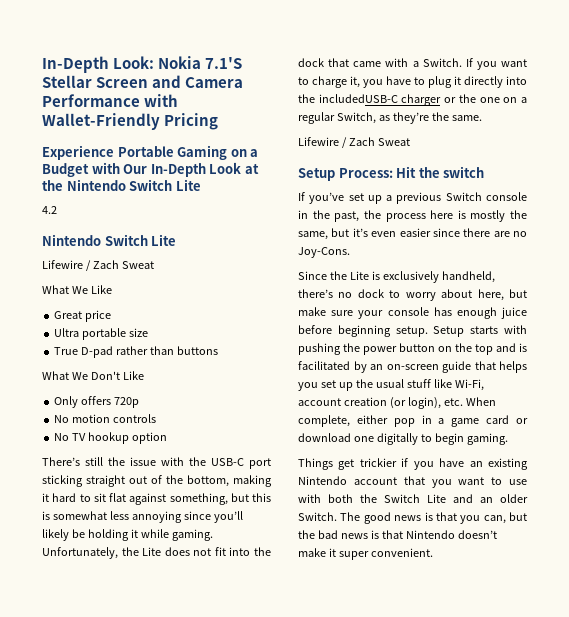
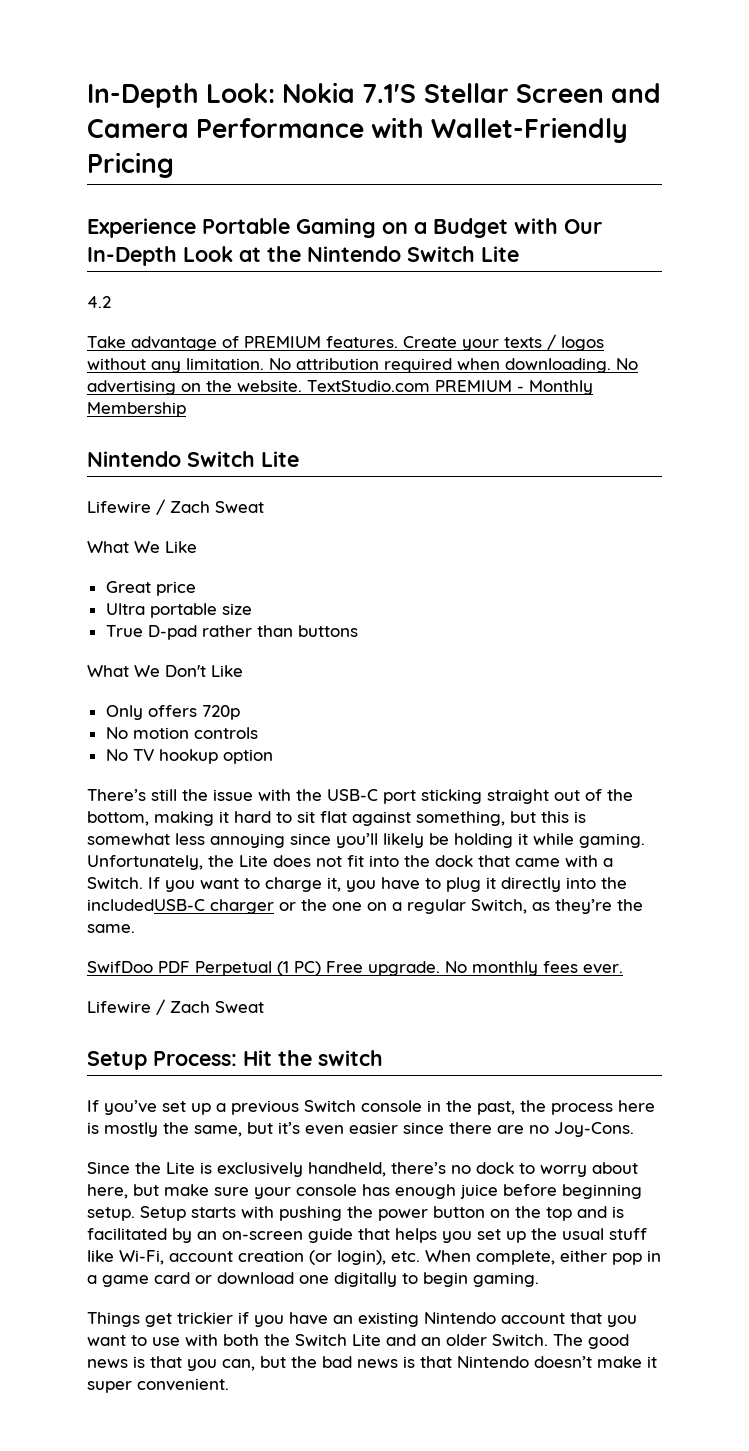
+ Take advantage of PREMIUM features. Create your texts / logos without any limitation. No attribution required when downloading. No advertising on the website. TextStudio.com PREMIUM - Monthly Membership
+ SwifDoo PDF Perpetual (1 PC) Free upgrade. No monthly fees ever.

